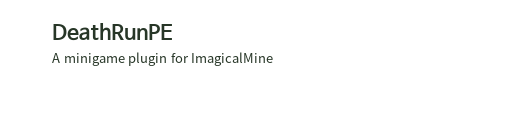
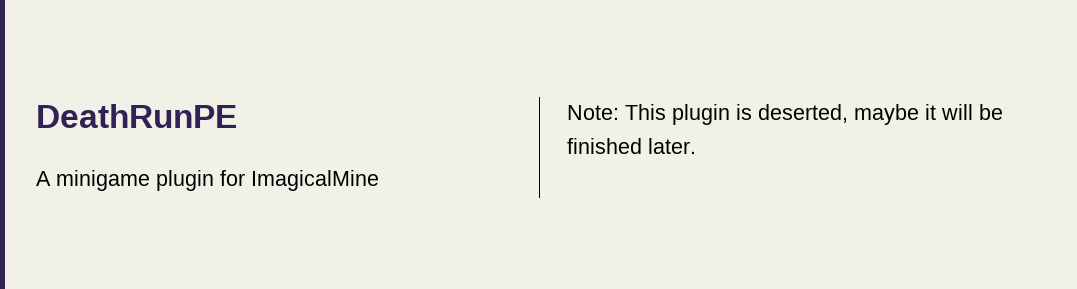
+ Note: This plugin is deserted, maybe it will be finished later.

